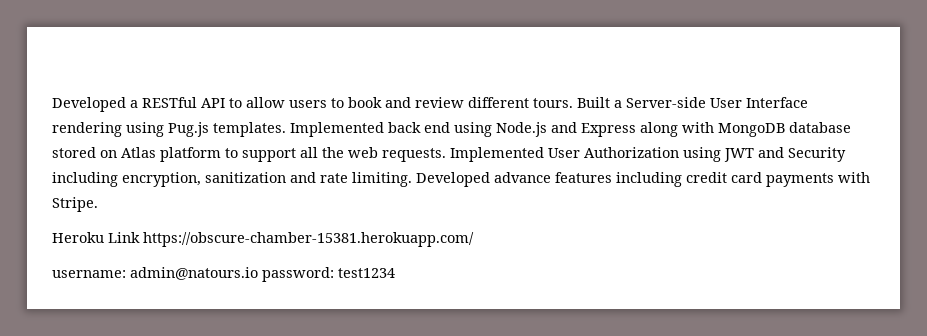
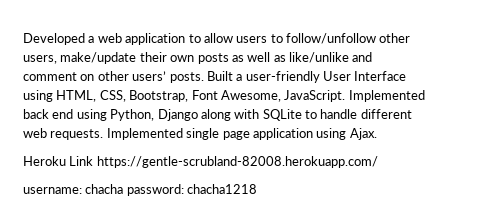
- Developed a RESTful API to allow users to book and review different tours.
+ Developed a web application to allow users to follow/unfollow other users, make/update their own posts as well as like/unlike and comment on other users’ posts.
- Built a Server-side User Interface rendering using Pug.js templates. Implemented back end using Node.js and Express along with MongoDB database stored on Atlas platform to support all the web requests. Implemented User Authorization using JWT and Security including encryption, sanitization and rate limiting. Developed advance features including credit card payments with Stripe.
+ Built a user-friendly User Interface using HTML, CSS, Bootstrap, Font Awesome, JavaScript. Implemented back end using Python, Django along with SQLite to handle different web requests. Implemented single page application using Ajax.
- Heroku Link https://obscure-chamber-15381.herokuapp.com/
+ Heroku Link https://gentle-scrubland-82008.herokuapp.com/
- username: admin@natours.io password: test1234
+ username: chacha password: chacha1218

